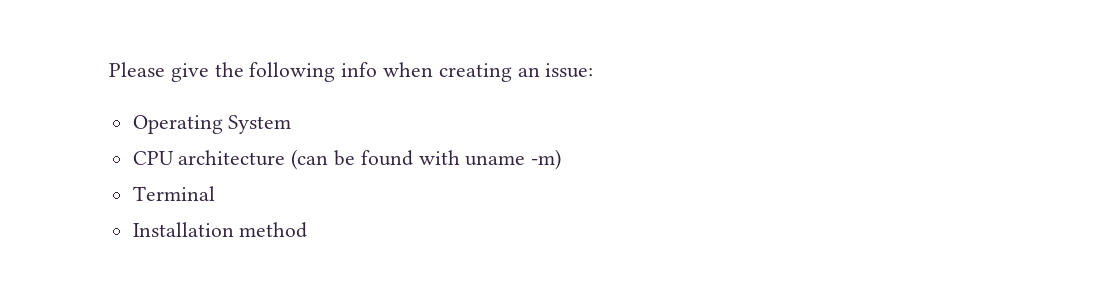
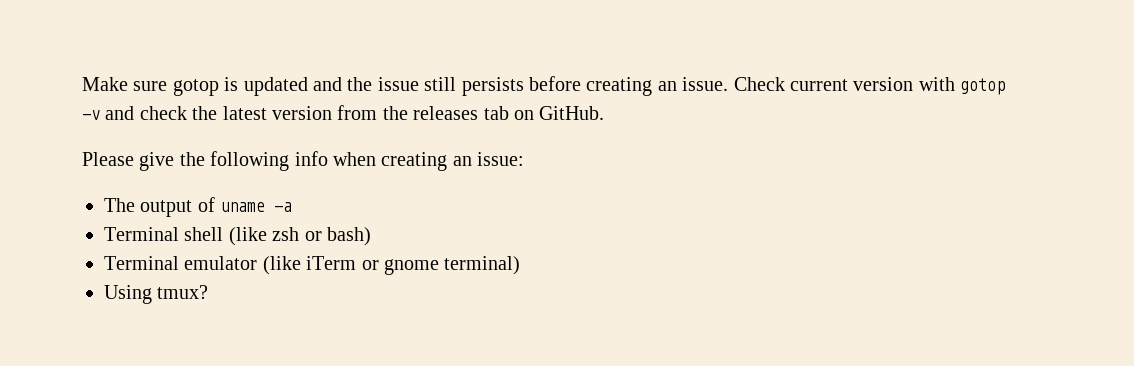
+ Make sure gotop is updated and the issue still persists before creating an issue. Check current version with gotop -v and check the latest version from the releases tab on GitHub.
- Operating System
- CPU architecture (can be found with uname -m)
- Terminal
- Installation method
+ The output of uname -a
+ Terminal shell (like zsh or bash)
+ Terminal emulator (like iTerm or gnome terminal)
+ Using tmux?

